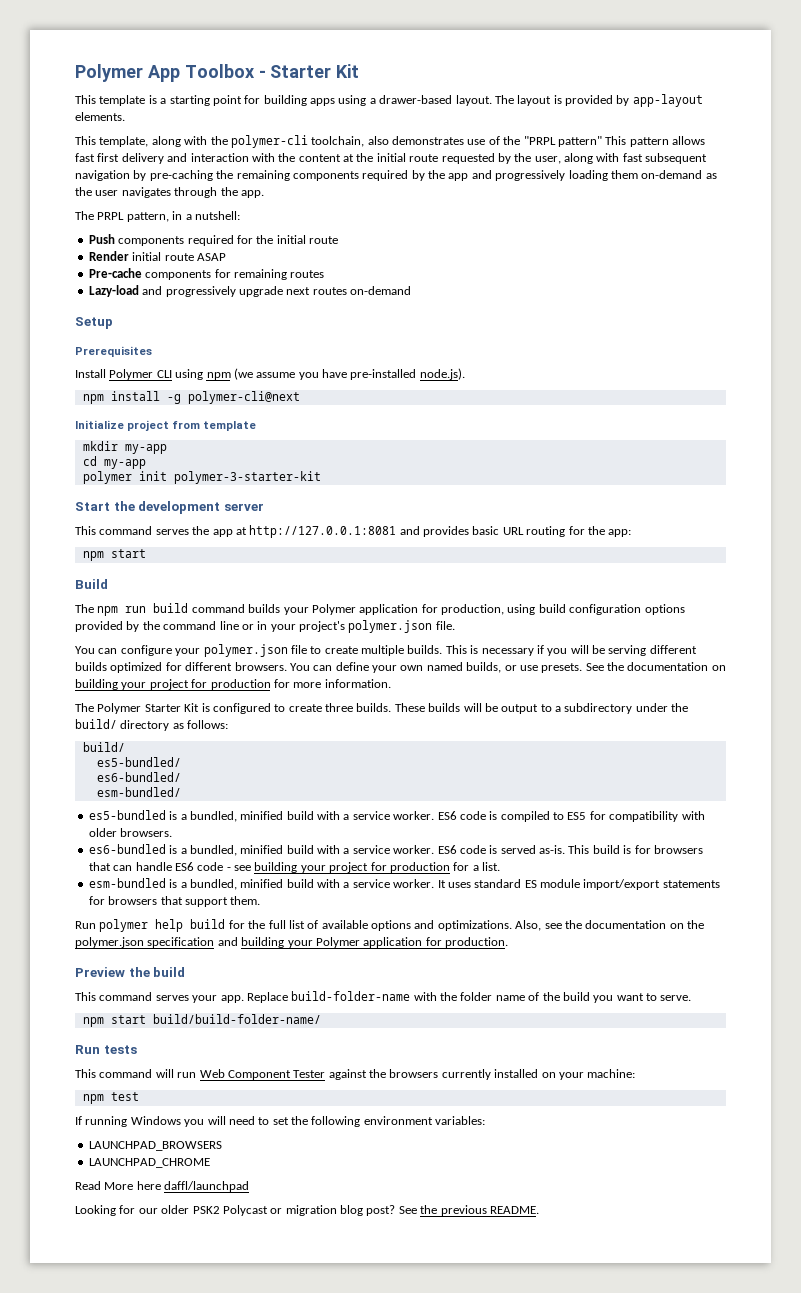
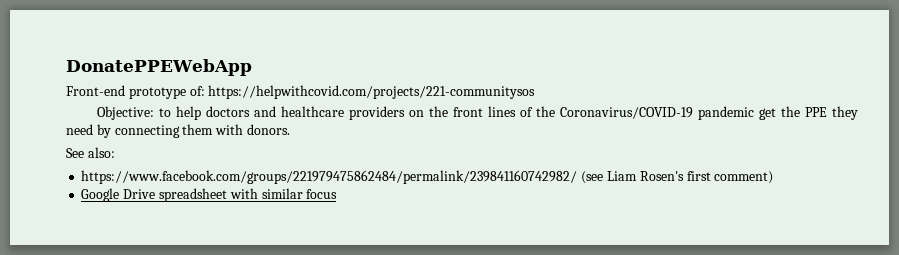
- Polymer App Toolbox - Starter Kit
- This template is a starting point for building apps using a drawer-based layout. The layout is provided by app-layout elements.
- This template, along with the polymer-cli toolchain, also demonstrates use of the "PRPL pattern" This pattern allows fast first delivery and interaction with the content at the initial route requested by the user, along with fast subsequent navigation by pre-caching the remaining components required by the app and progressively loading them on-demand as the user navigates through the app.
- The PRPL pattern, in a nutshell:
- Push components required for the initial route
- Render initial route ASAP
- Pre-cache components for remaining routes
- Lazy-load and progressively upgrade next routes on-demand
- Setup
- Prerequisites
- Install Polymer CLI using npm (we assume you have pre-installed node.js).
- npm install -g polymer-cli@next
- Initialize project from template
- mkdir my-app
- cd my-app
- polymer init polymer-3-starter-kit
- Start the development server
- This command serves the app at http://127.0.0.1:8081 and provides basic URL routing for the app:
- npm start
- Build
- The npm run build command builds your Polymer application for production, using build configuration options provided by the command line or in your project's polymer.json file.
- You can configure your polymer.json file to create multiple builds. This is necessary if you will be serving different builds optimized for different browsers. You can define your own named builds, or use presets. See the documentation on building your project for production for more information.
- The Polymer Starter Kit is configured to create three builds. These builds will be output to a subdirectory under the build/ directory as follows:
- build/
- es5-bundled/
- es6-bundled/
- esm-bundled/
- es5-bundled is a bundled, minified build with a service worker. ES6 code is compiled to ES5 for compatibility with older browsers.
- es6-bundled is a bundled, minified build with a service worker. ES6 code is served as-is. This build is for browsers that can handle ES6 code - see building your project for production for a list.
- esm-bundled is a bundled, minified build with a service worker. It uses standard ES module import/export statements for browsers that support them.
- Run polymer help build for the full list of available options and optimizations. Also, see the documentation on the polymer.json specification and building your Polymer application for production.
- Preview the build
- This command serves your app. Replace build-folder-name with the folder name of the build you want to serve.
- npm start build/build-folder-name/
- Run tests
- This command will run Web Component Tester against the browsers currently installed on your machine:
- npm test
- If running Windows you will need to set the following environment variables:
- LAUNCHPAD_BROWSERS
- LAUNCHPAD_CHROME
- Read More here daffl/launchpad
- Looking for our older PSK2 Polycast or migration blog post? See the previous README.
+ DonatePPEWebApp
+ Front-end prototype of: https://helpwithcovid.com/projects/221-communitysos
+ Objective: to help doctors and healthcare providers on the front lines of the Coronavirus/COVID-19 pandemic get the PPE they need by connecting them with donors.
+ See also:
+ https://www.facebook.com/groups/221979475862484/permalink/239841160742982/ (see Liam Rosen's first comment)
+ Google Drive spreadsheet with similar focus

